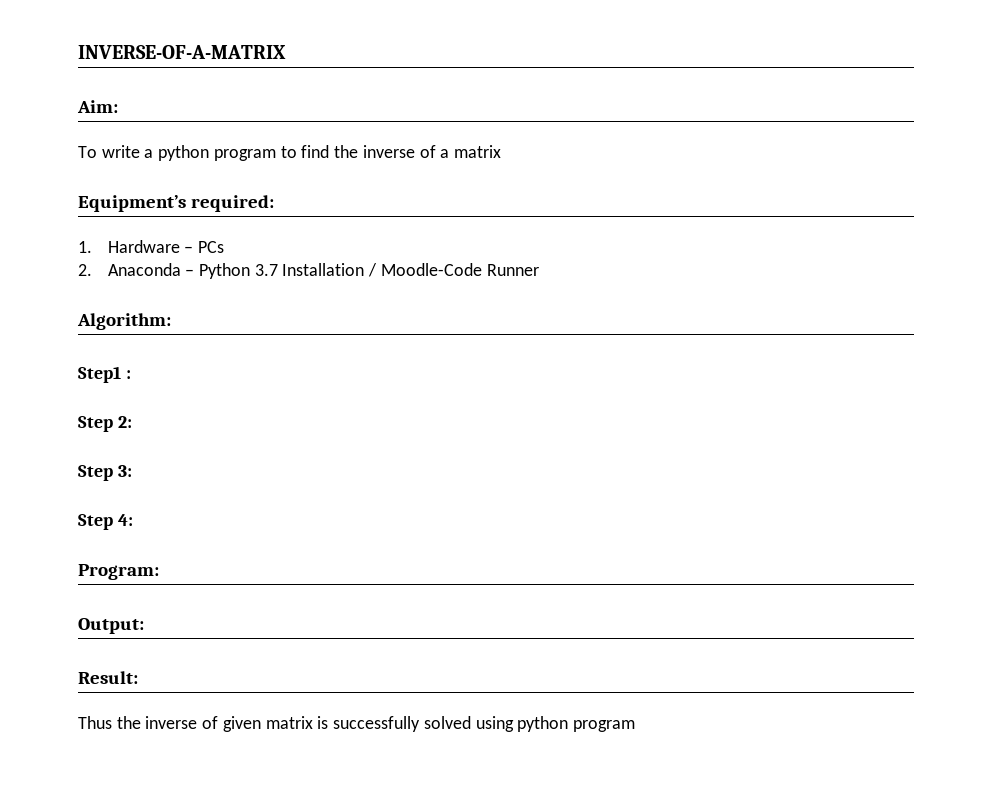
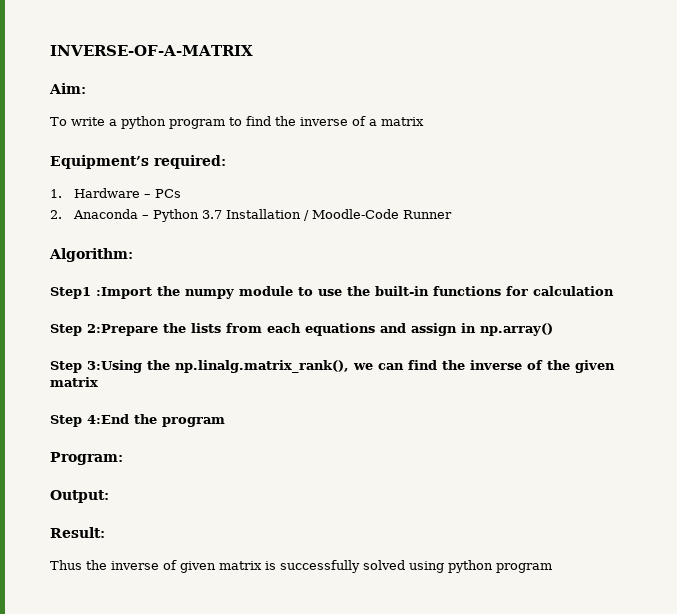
- Step1 :
- Step 2:
- Step 3:
- Step 4:
+ Step1 :Import the numpy module to use the built-in functions for calculation
+ Step 2:Prepare the lists from each equations and assign in np.array()
+ Step 3:Using the np.linalg.matrix_rank(), we can find the inverse of the given matrix
+ Step 4:End the program

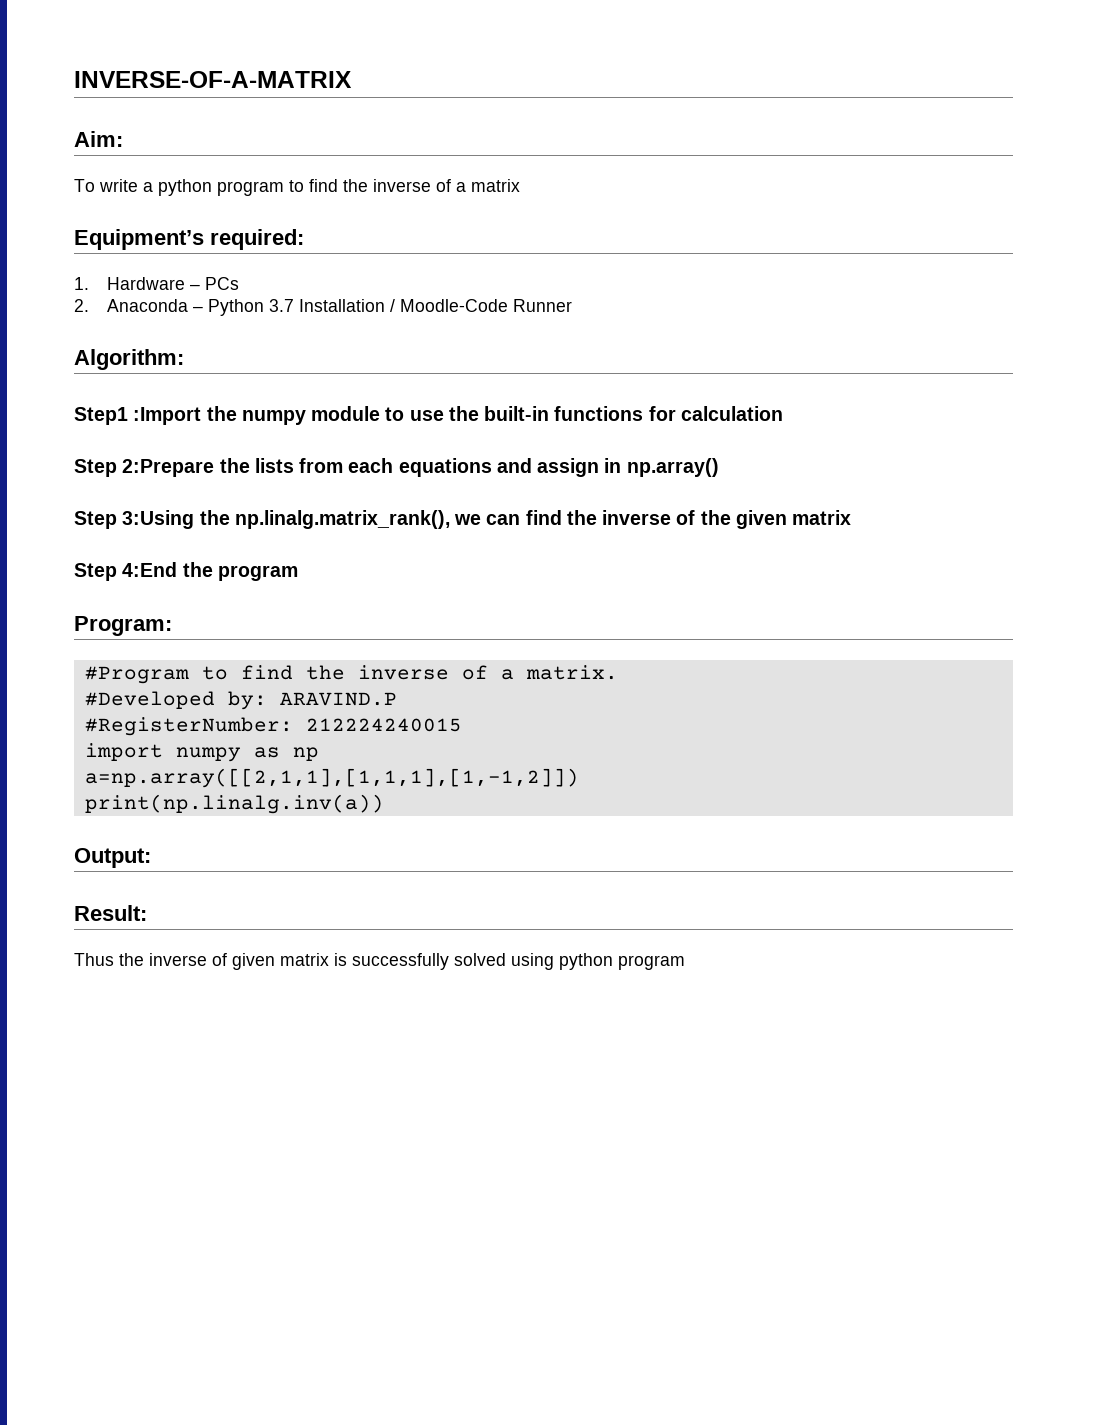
+ #Program to find the inverse of a matrix.
+ #Developed by: ARAVIND.P
+ #RegisterNumber: 212224240015
+ import numpy as np
+ a=np.array([[2,1,1],[1,1,1],[1,-1,2]])
+ print(np.linalg.inv(a))

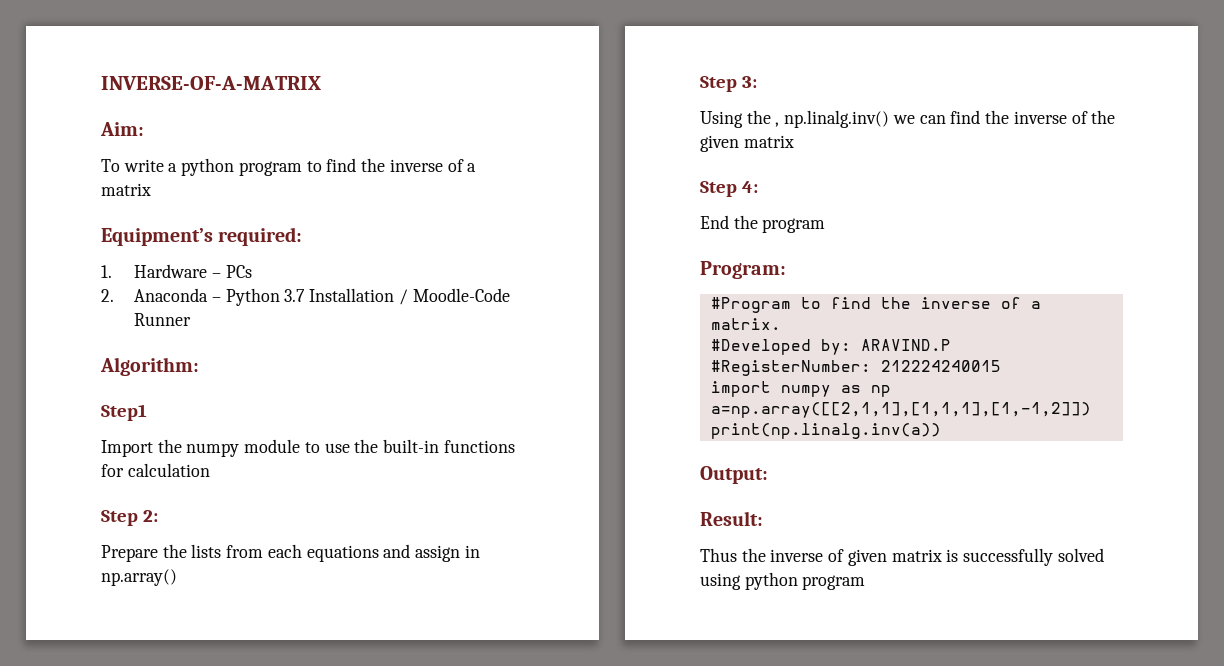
- Step1 :Import the numpy module to use the built-in functions for calculation
+ Step1
+ Import the numpy module to use the built-in functions for calculation
- Step 2:Prepare the lists from each equations and assign in np.array()
+ Step 2:
+ Prepare the lists from each equations and assign in np.array()
- Step 3:Using the np.linalg.matrix_rank(), we can find the inverse of the given matrix
+ Step 3:
+ Using the , np.linalg.inv() we can find the inverse of the given matrix
- Step 4:End the program
+ Step 4:
+ End the program

